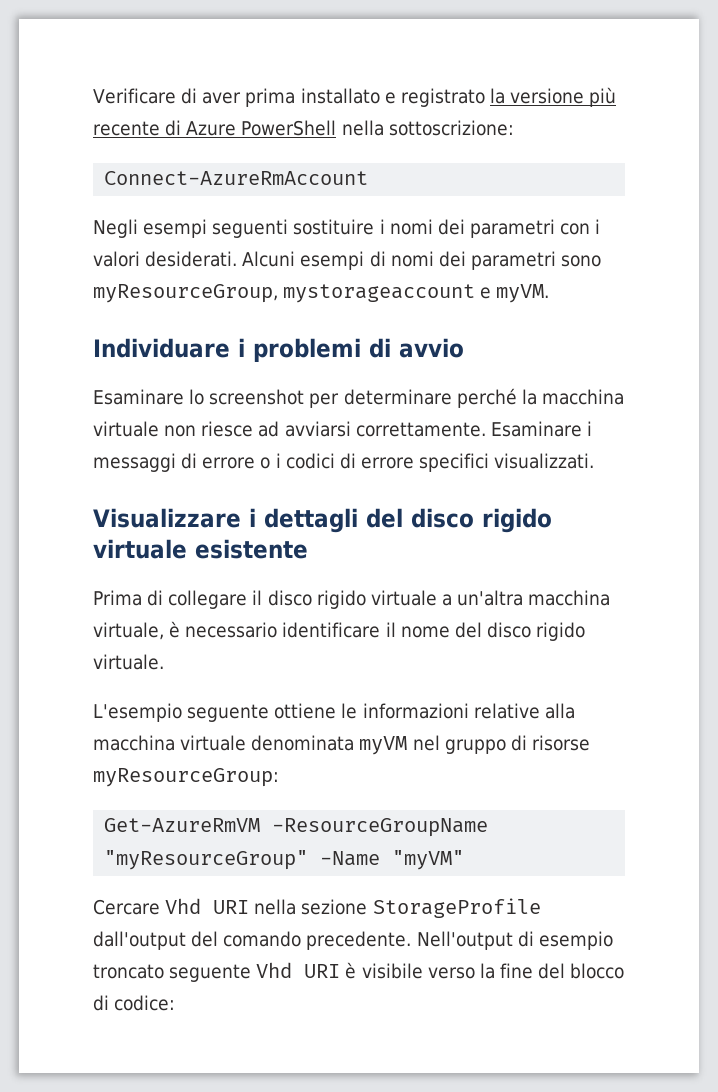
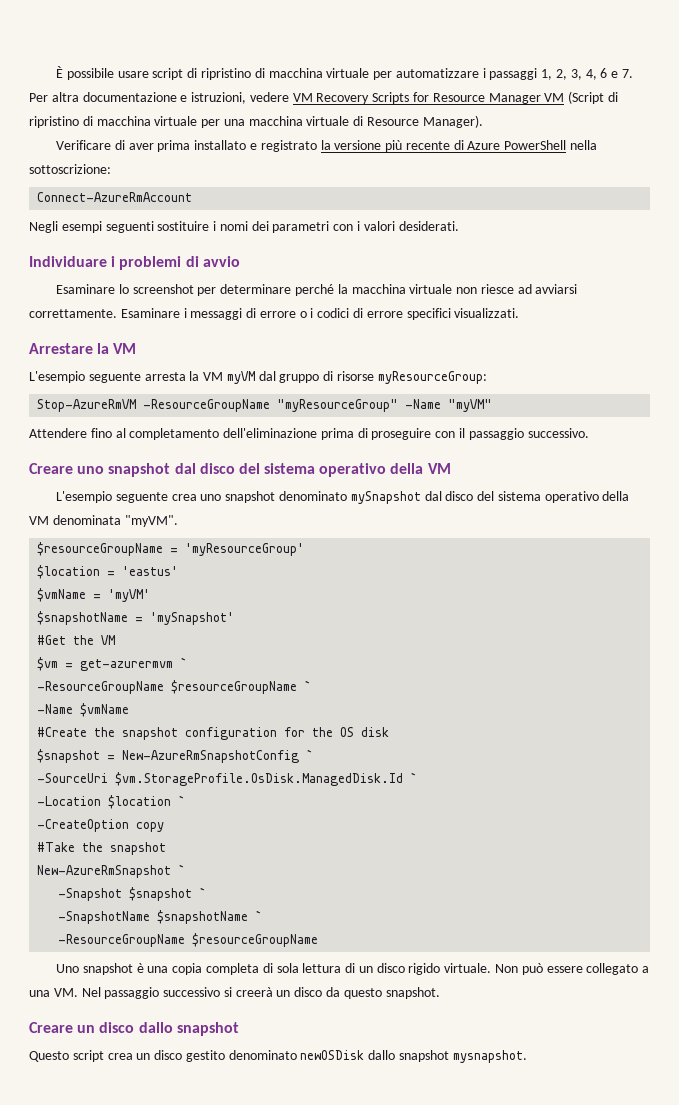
+ È possibile usare script di ripristino di macchina virtuale per automatizzare i passaggi 1, 2, 3, 4, 6 e 7. Per altra documentazione e istruzioni, vedere VM Recovery Scripts for Resource Manager VM (Script di ripristino di macchina virtuale per una macchina virtuale di Resource Manager).
- Alcuni esempi di nomi dei parametri sono myResourceGroup, mystorageaccount e myVM.
- Visualizzare i dettagli del disco rigido virtuale esistente
- Prima di collegare il disco rigido virtuale a un'altra macchina virtuale, è necessario identificare il nome del disco rigido virtuale.
- L'esempio seguente ottiene le informazioni relative alla macchina virtuale denominata myVM nel gruppo di risorse myResourceGroup:
+ Arrestare la VM
+ L'esempio seguente arresta la VM myVM dal gruppo di risorse myResourceGroup:
- Get-AzureRmVM -ResourceGroupName "myResourceGroup" -Name "myVM"
+ Stop-AzureRmVM -ResourceGroupName "myResourceGroup" -Name "myVM"
- Cercare Vhd URI nella sezione StorageProfile dall'output del comando precedente. Nell'output di esempio troncato seguente Vhd URI è visibile verso la fine del blocco di codice:
+ Attendere fino al completamento dell'eliminazione prima di proseguire con il passaggio successivo.
+ Creare uno snapshot dal disco del sistema operativo della VM
+ L'esempio seguente crea uno snapshot denominato mySnapshot dal disco del sistema operativo della VM denominata "myVM".
+ $resourceGroupName = 'myResourceGroup'
+ $location = 'eastus'
+ $vmName = 'myVM'
+ $snapshotName = 'mySnapshot'
+ #Get the VM
+ $vm = get-azurermvm `
+ -ResourceGroupName $resourceGroupName `
+ -Name $vmName
+ #Create the snapshot configuration for the OS disk
+ $snapshot = New-AzureRmSnapshotConfig `
+ -SourceUri $vm.StorageProfile.OsDisk.ManagedDisk.Id `
+ -Location $location `
+ -CreateOption copy
+ #Take the snapshot
+ New-AzureRmSnapshot `
+ -Snapshot $snapshot `
+ -SnapshotName $snapshotName `
+ -ResourceGroupName $resourceGroupName
+ Uno snapshot è una copia completa di sola lettura di un disco rigido virtuale. Non può essere collegato a una VM. Nel passaggio successivo si creerà un disco da questo snapshot.
+ Creare un disco dallo snapshot
+ Questo script crea un disco gestito denominato newOSDisk dallo snapshot mysnapshot.

